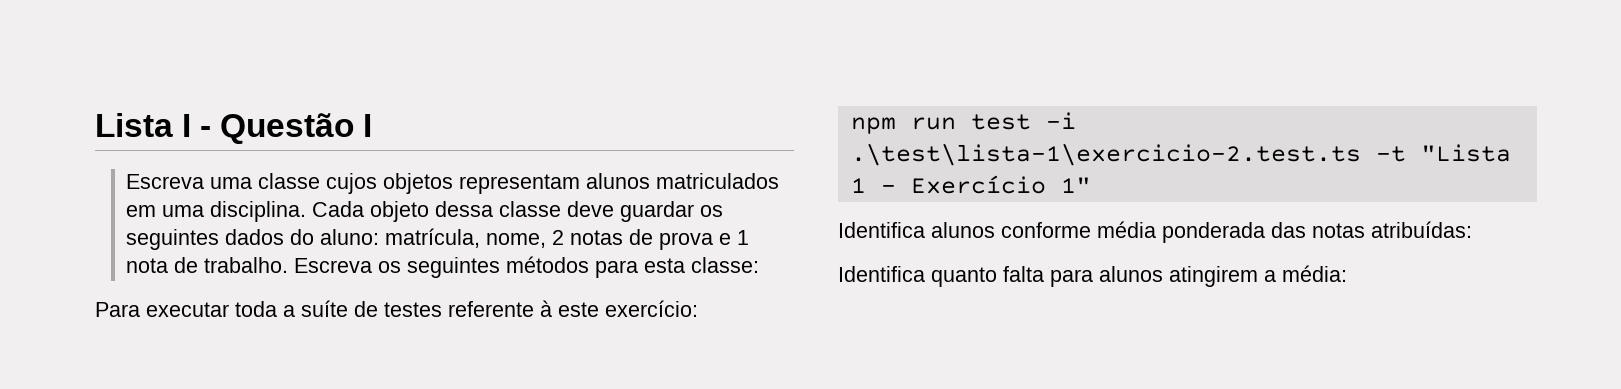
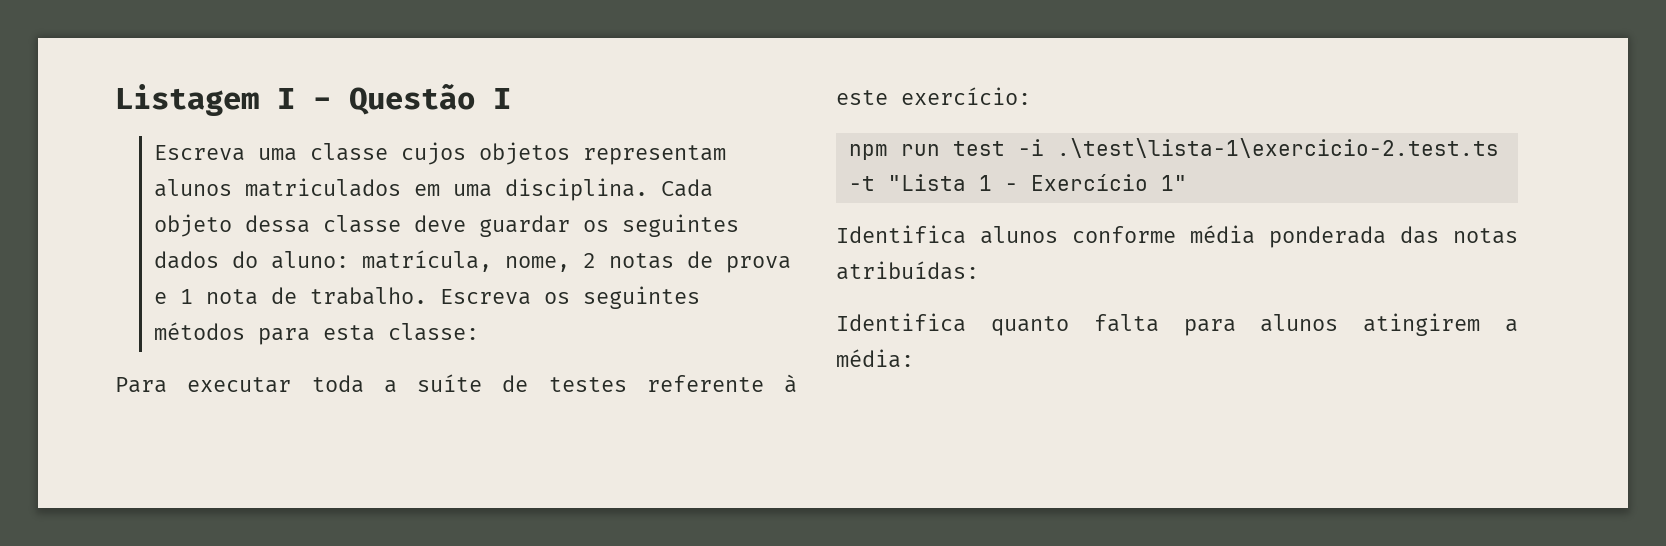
- Lista I - Questão I
+ Listagem I - Questão I

